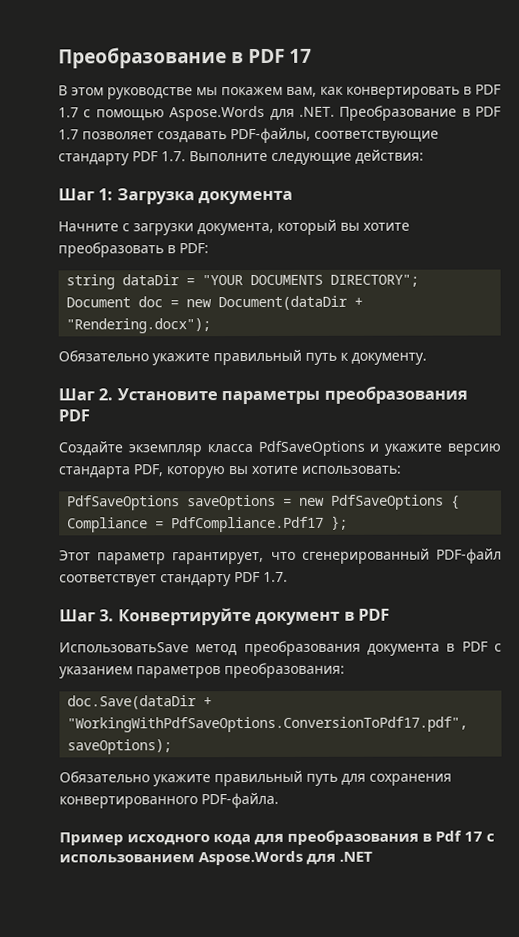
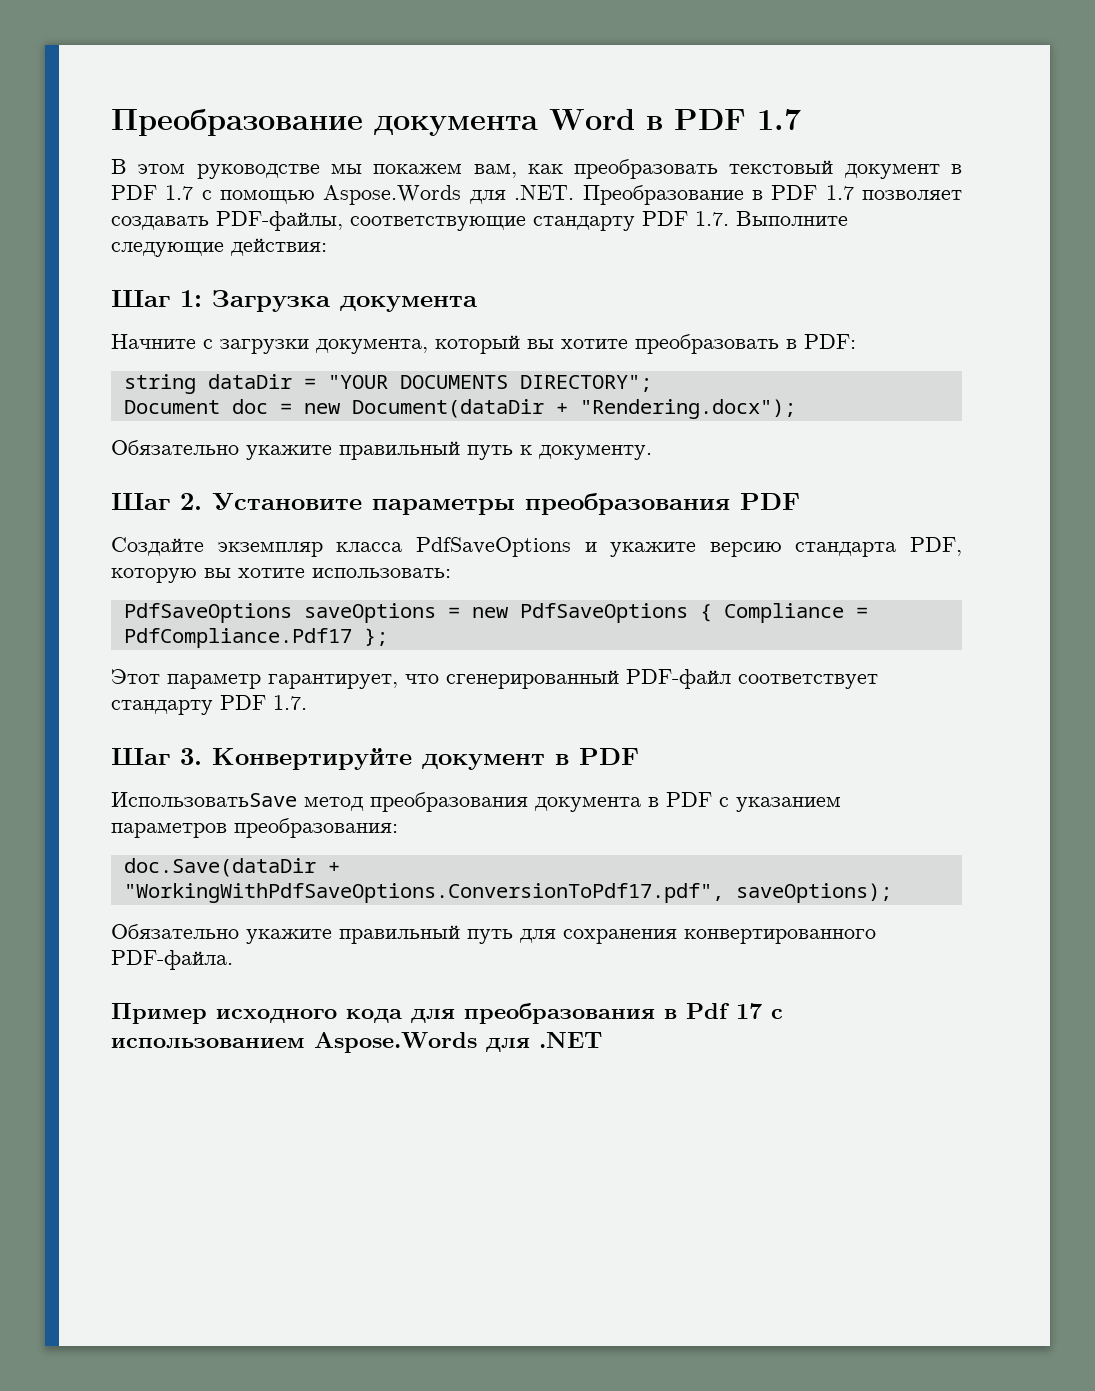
- Преобразование в PDF 17
+ Преобразование документа Word в PDF 1.7
- В этом руководстве мы покажем вам, как конвертировать в PDF 1.7 с помощью Aspose.Words для .NET. Преобразование в PDF 1.7 позволяет создавать PDF-файлы, соответствующие стандарту PDF 1.7. Выполните следующие действия:
+ В этом руководстве мы покажем вам, как преобразовать текстовый документ в PDF 1.7 с помощью Aspose.Words для .NET. Преобразование в PDF 1.7 позволяет создавать PDF-файлы, соответствующие стандарту PDF 1.7. Выполните следующие действия:

